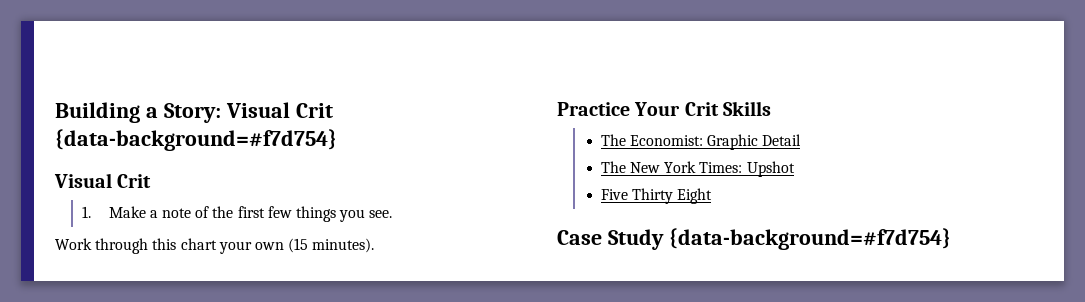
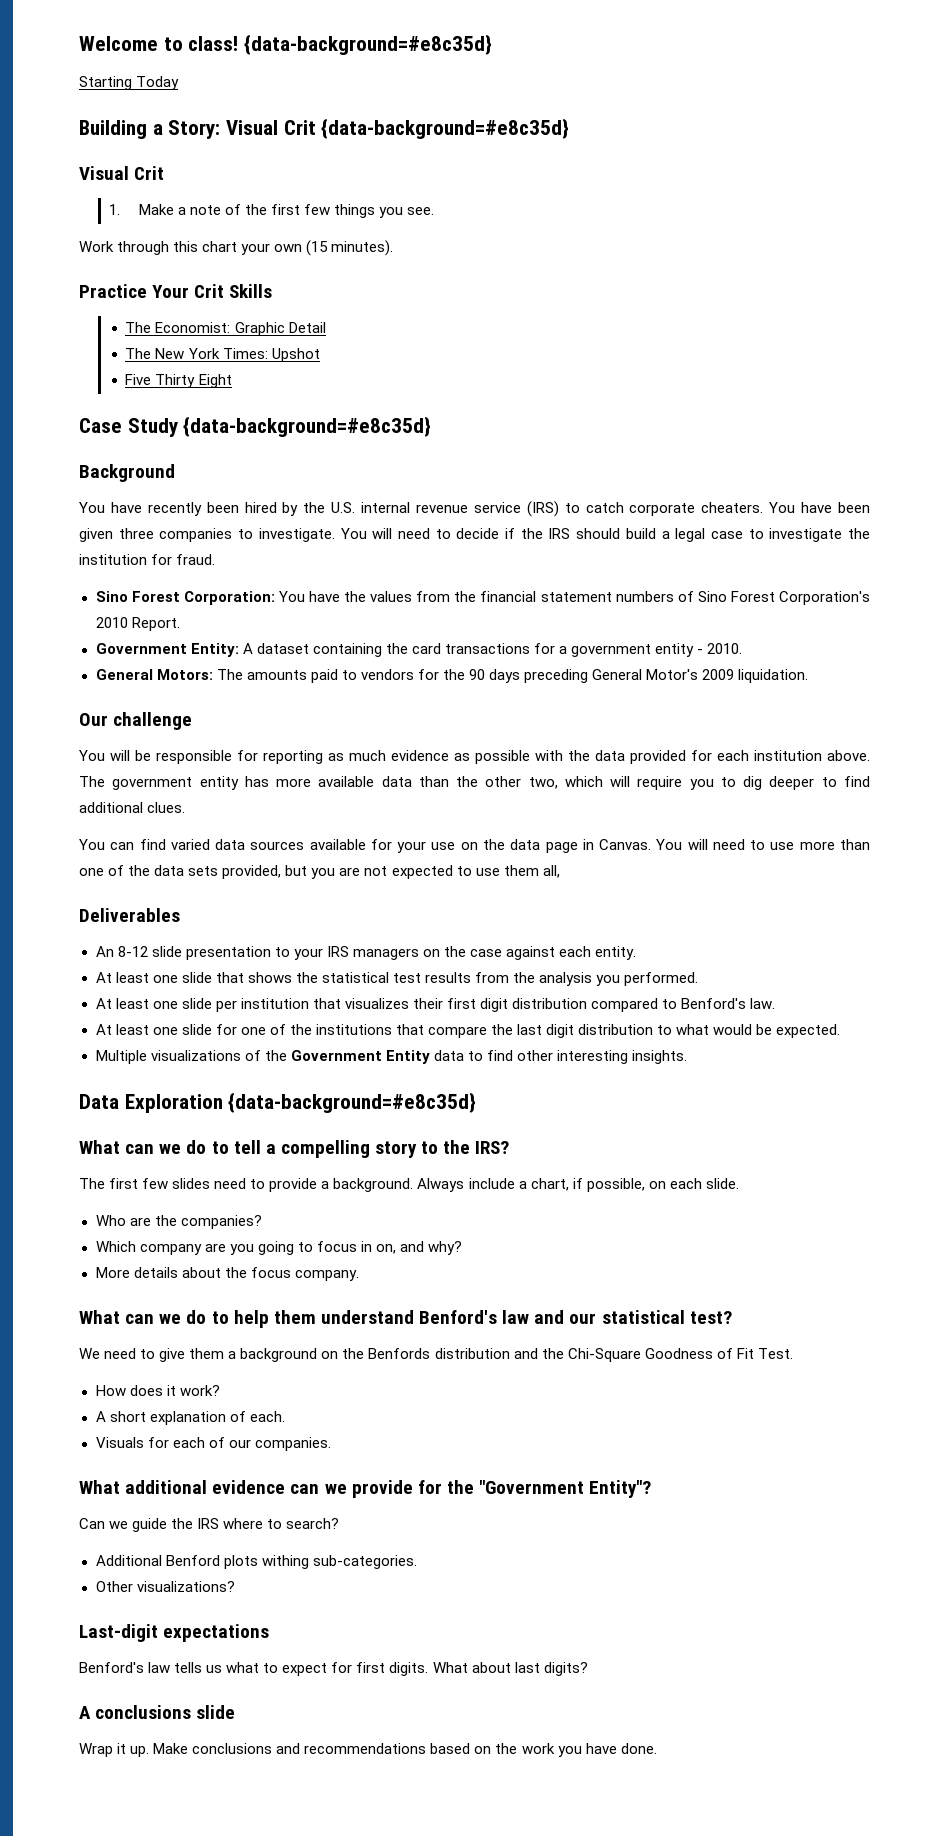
+ Welcome to class! {data-background=#e8c35d}
+ Starting Today
- Building a Story: Visual Crit {data-background=#f7d754}
+ Building a Story: Visual Crit {data-background=#e8c35d}
- Case Study {data-background=#f7d754}
+ Case Study {data-background=#e8c35d}
+ Background
+ You have recently been hired by the U.S. internal revenue service (IRS) to catch corporate cheaters. You have been given three companies to investigate. You will need to decide if the IRS should build a legal case to investigate the institution for fraud.
+ Sino Forest Corporation: You have the values from the financial statement numbers of Sino Forest Corporation's 2010 Report.
+ Government Entity: A dataset containing the card transactions for a government entity - 2010.
+ General Motors: The amounts paid to vendors for the 90 days preceding General Motor's 2009 liquidation.
+ Our challenge
+ You will be responsible for reporting as much evidence as possible with the data provided for each institution above. The government entity has more available data than the other two, which will require you to dig deeper to find additional clues.
+ You can find varied data sources available for your use on the data page in Canvas. You will need to use more than one of the data sets provided, but you are not expected to use them all,
+ Deliverables
+ An 8-12 slide presentation to your IRS managers on the case against each entity.
+ At least one slide that shows the statistical test results from the analysis you performed.
+ At least one slide per institution that visualizes their first digit distribution compared to Benford's law.
+ At least one slide for one of the institutions that compare the last digit distribution to what would be expected.
+ Multiple visualizations of the Government Entity data to find other interesting insights.
+ Data Exploration {data-background=#e8c35d}
+ What can we do to tell a compelling story to the IRS?
+ The first few slides need to provide a background. Always include a chart, if possible, on each slide.
+ Who are the companies?
+ Which company are you going to focus in on, and why?
+ More details about the focus company.
+ What can we do to help them understand Benford's law and our statistical test?
+ We need to give them a background on the Benfords distribution and the Chi-Square Goodness of Fit Test.
+ How does it work?
+ A short explanation of each.
+ Visuals for each of our companies.
+ What additional evidence can we provide for the "Government Entity"?
+ Can we guide the IRS where to search?
+ Additional Benford plots withing sub-categories.
+ Other visualizations?
+ Last-digit expectations
+ Benford's law tells us what to expect for first digits. What about last digits?
+ A conclusions slide
+ Wrap it up. Make conclusions and recommendations based on the work you have done.

